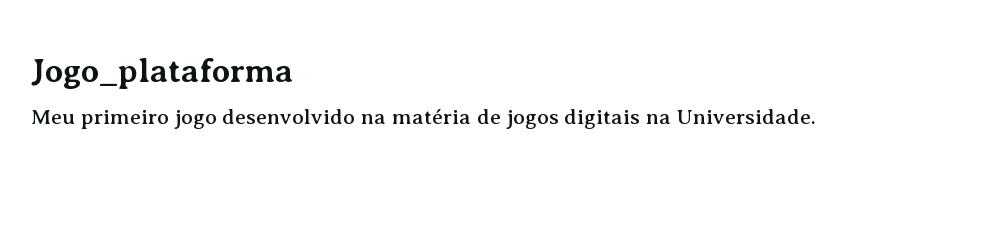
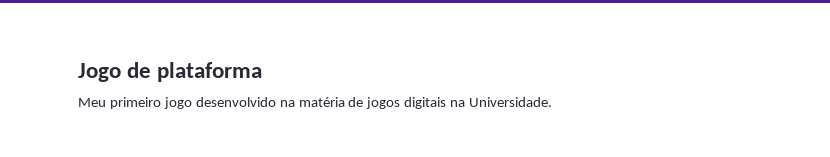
- Jogo_plataforma
+ Jogo de plataforma

